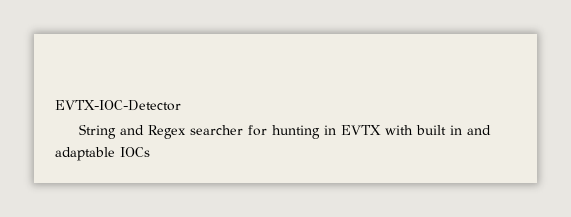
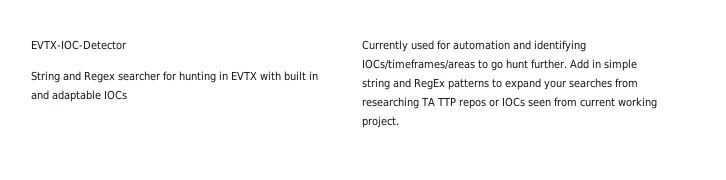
+ Currently used for automation and identifying IOCs/timeframes/areas to go hunt further. Add in simple string and RegEx patterns to expand your searches from researching TA TTP repos or IOCs seen from current working project.

